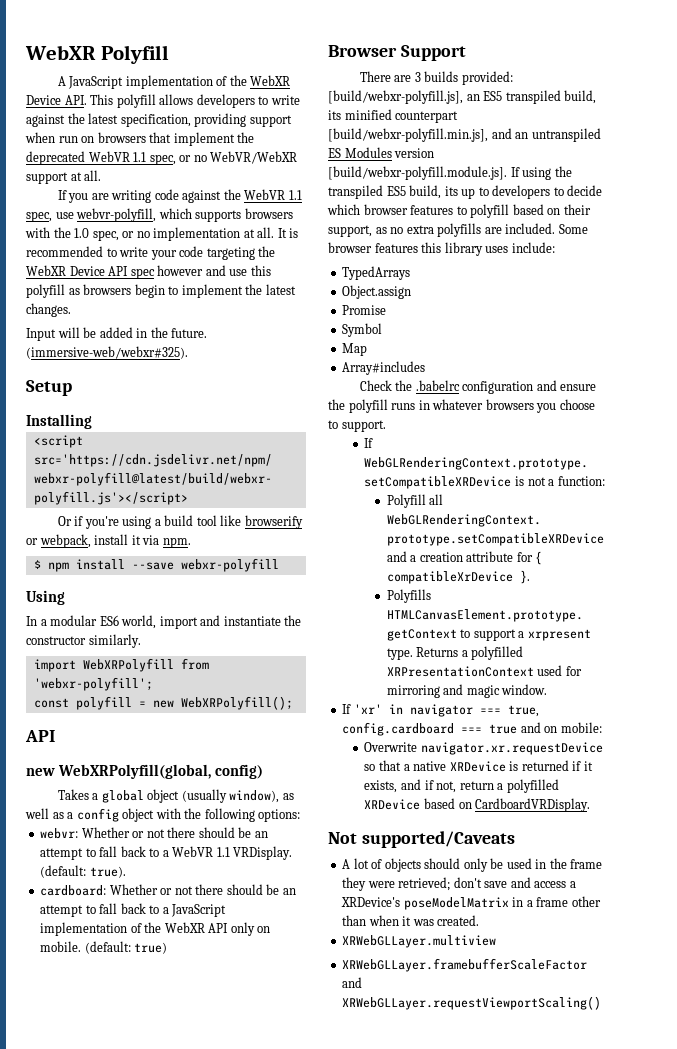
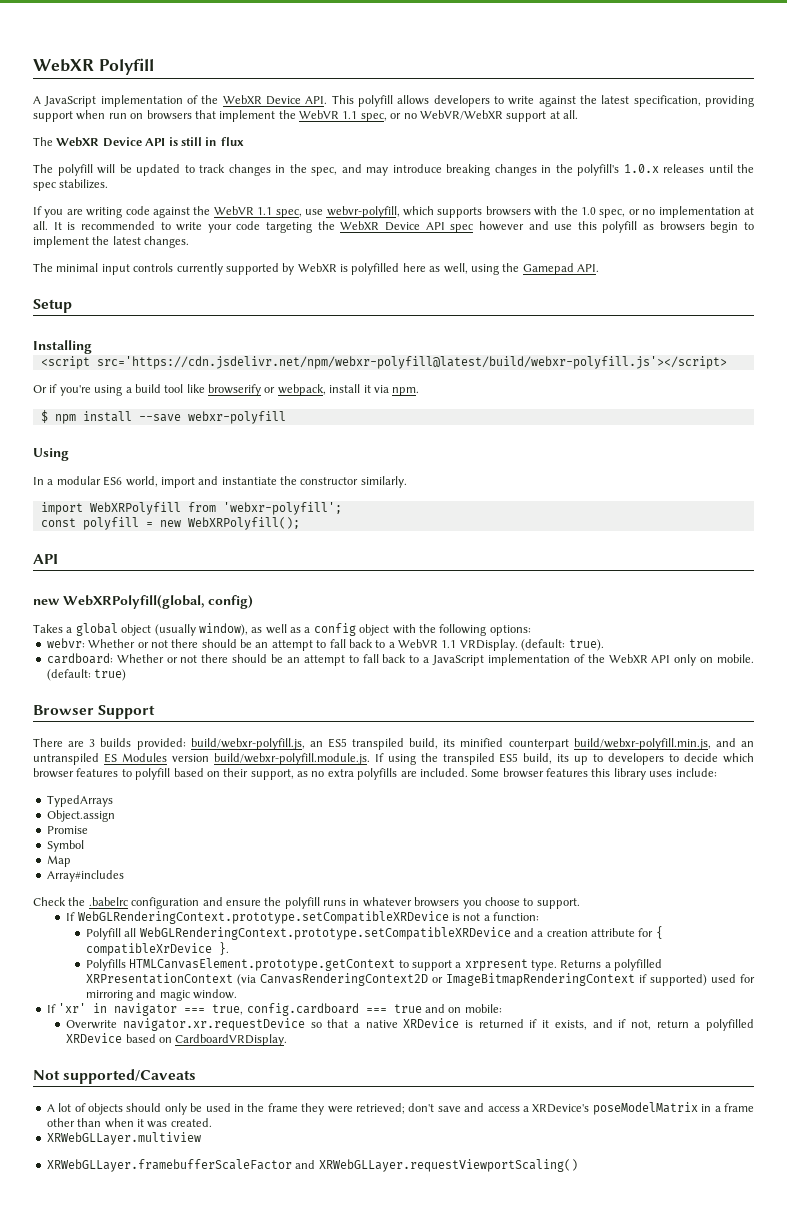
- A JavaScript implementation of the WebXR Device API. This polyfill allows developers to write against the latest specification, providing support when run on browsers that implement the deprecated WebVR 1.1 spec, or no WebVR/WebXR support at all.
+ A JavaScript implementation of the WebXR Device API. This polyfill allows developers to write against the latest specification, providing support when run on browsers that implement the WebVR 1.1 spec, or no WebVR/WebXR support at all.
+ The WebXR Device API is still in flux
+ The polyfill will be updated to track changes in the spec, and may introduce breaking changes in the polyfill's 1.0.x releases until the spec stabilizes.
- Input will be added in the future. (immersive-web/webxr#325).
+ The minimal input controls currently supported by WebXR is polyfilled here as well, using the Gamepad API.
- There are 3 builds provided: [build/webxr-polyfill.js], an ES5 transpiled build, its minified counterpart [build/webxr-polyfill.min.js], and an untranspiled ES Modules version [build/webxr-polyfill.module.js]. If using the transpiled ES5 build, its up to developers to decide which browser features to polyfill based on their support, as no extra polyfills are included.
+ There are 3 builds provided: build/webxr-polyfill.js, an ES5 transpiled build, its minified counterpart build/webxr-polyfill.min.js, and an untranspiled ES Modules version build/webxr-polyfill.module.js. If using the transpiled ES5 build, its up to developers to decide which browser features to polyfill based on their support, as no extra polyfills are included.
- Returns a polyfilled XRPresentationContext used for mirroring and magic window.
+ Returns a polyfilled XRPresentationContext (via CanvasRenderingContext2D or ImageBitmapRenderingContext if supported) used for mirroring and magic window.

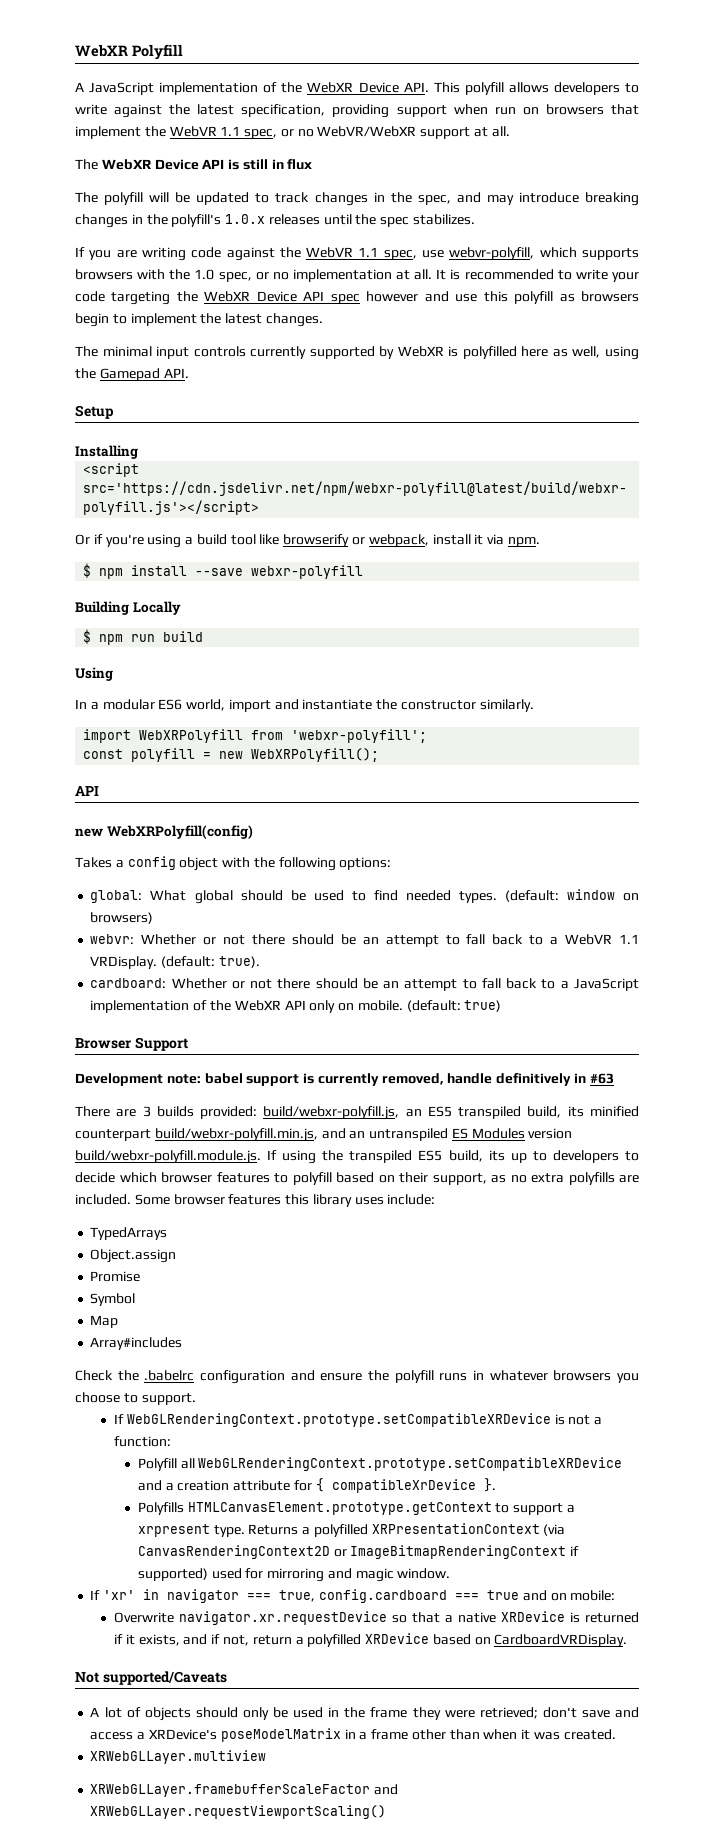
+ Building Locally
+ $ npm run build
- new WebXRPolyfill(global, config)
+ new WebXRPolyfill(config)
- Takes a global object (usually window), as well as a config object with the following options:
+ Takes a config object with the following options:
+ global: What global should be used to find needed types. (default: window on browsers)
+ Development note: babel support is currently removed, handle definitively in #63

